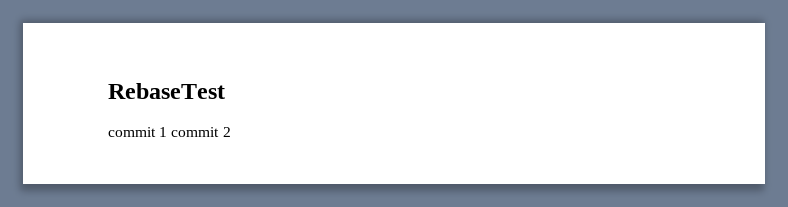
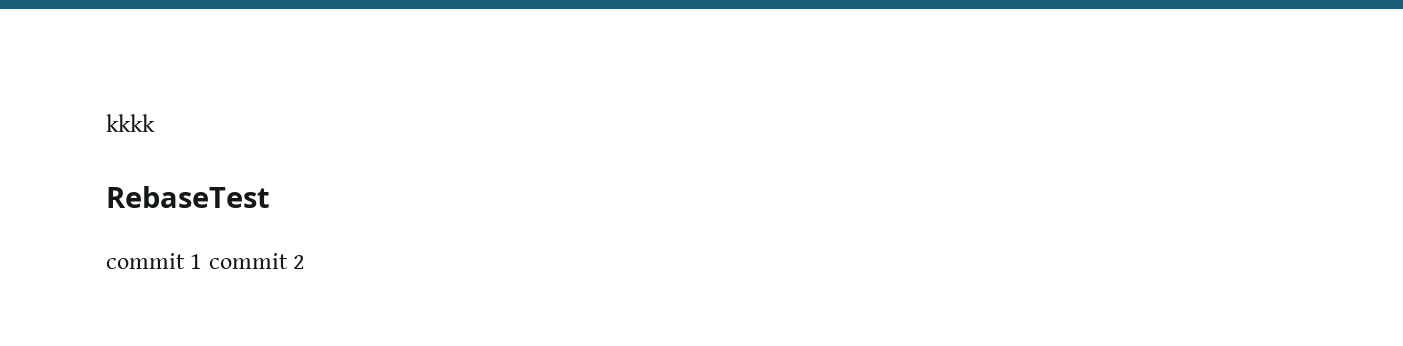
+ kkkk

